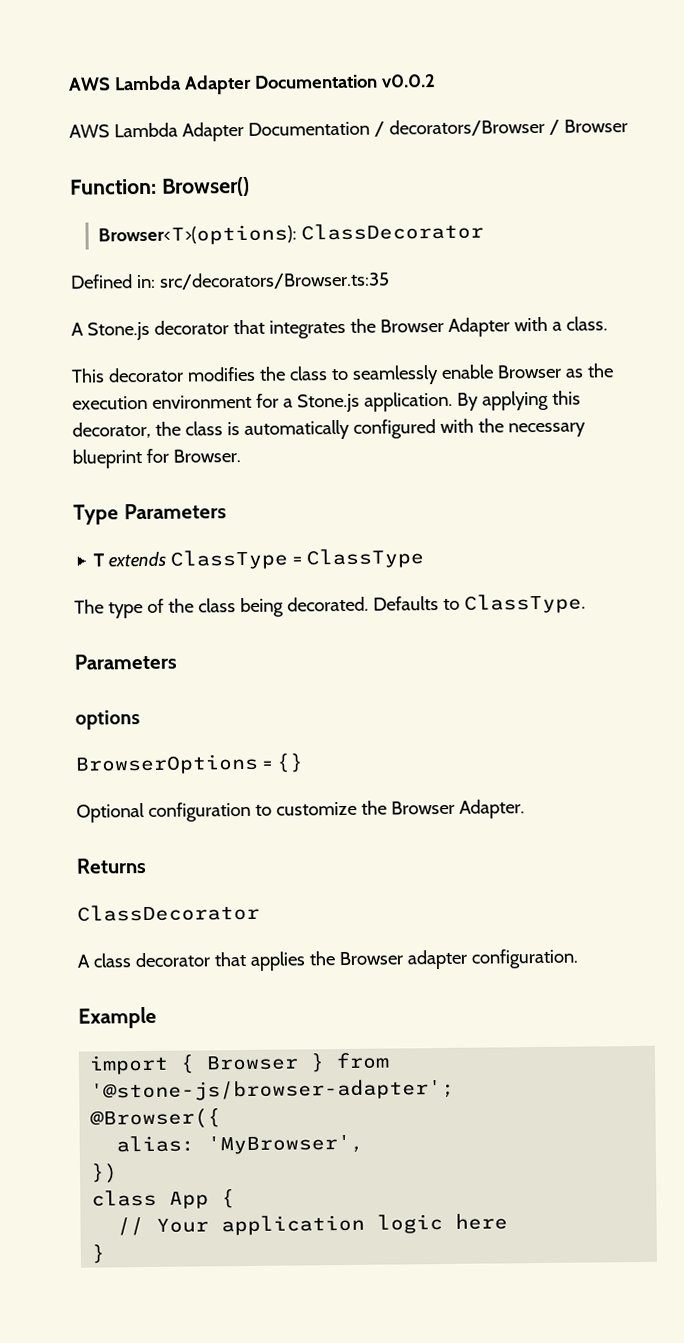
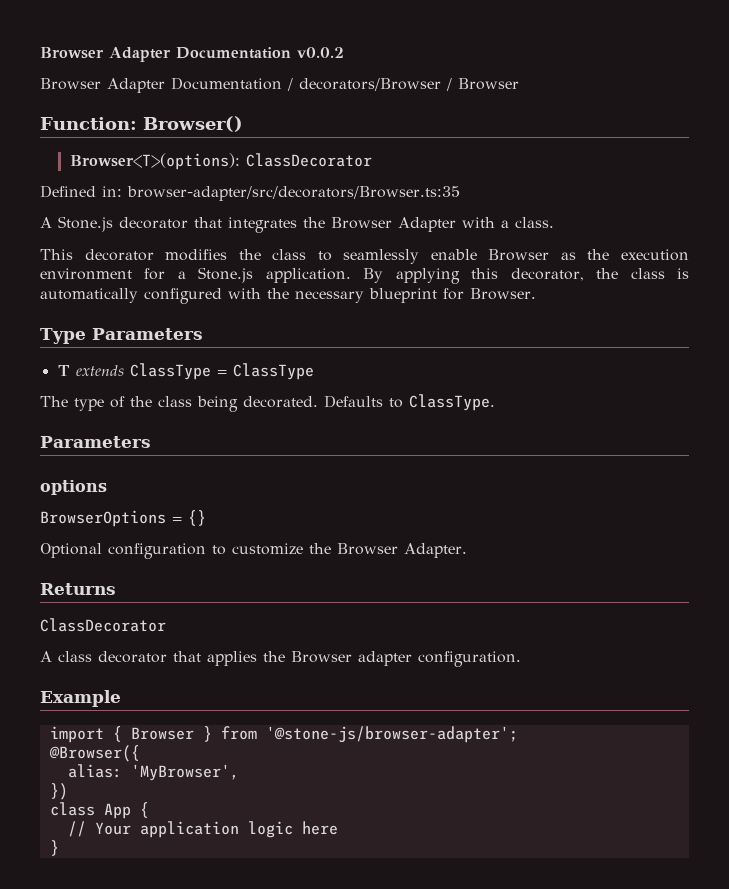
- AWS Lambda Adapter Documentation v0.0.2
+ Browser Adapter Documentation v0.0.2
- AWS Lambda Adapter Documentation / decorators/Browser / Browser
+ Browser Adapter Documentation / decorators/Browser / Browser
- Defined in: src/decorators/Browser.ts:35
+ Defined in: browser-adapter/src/decorators/Browser.ts:35

